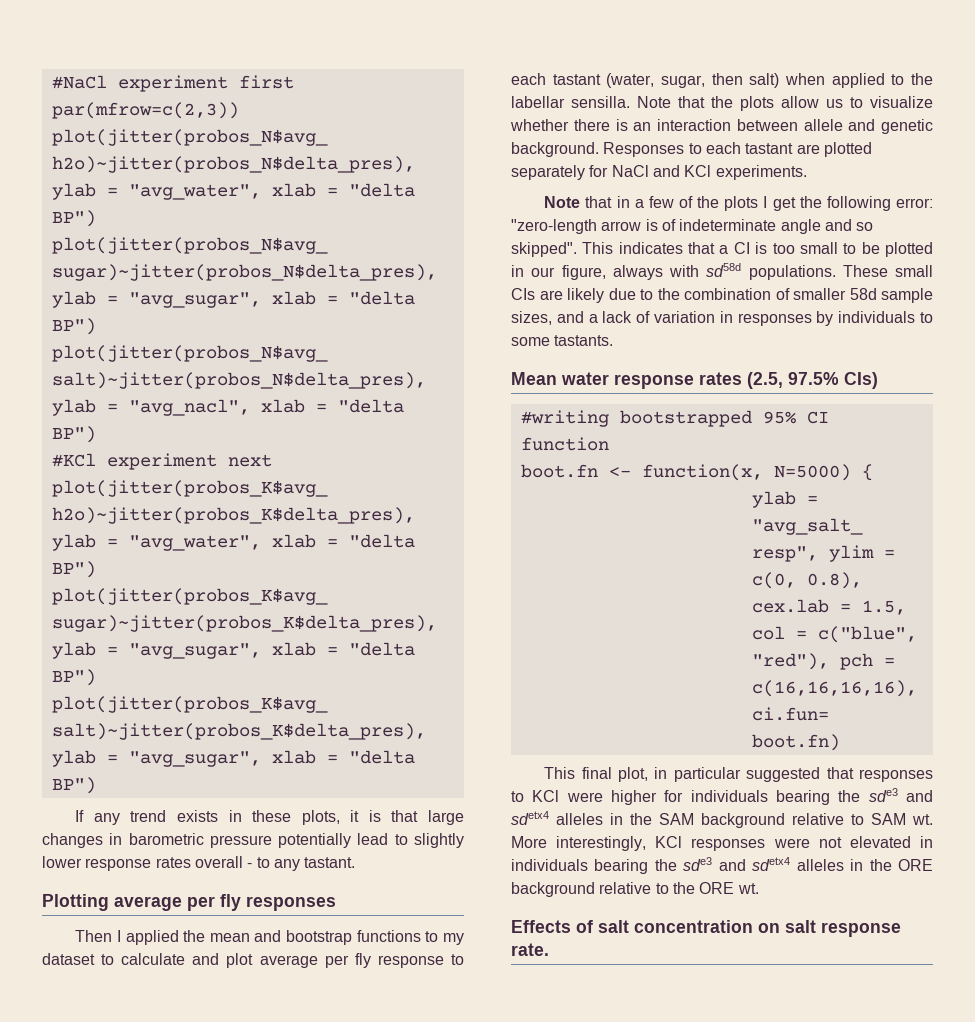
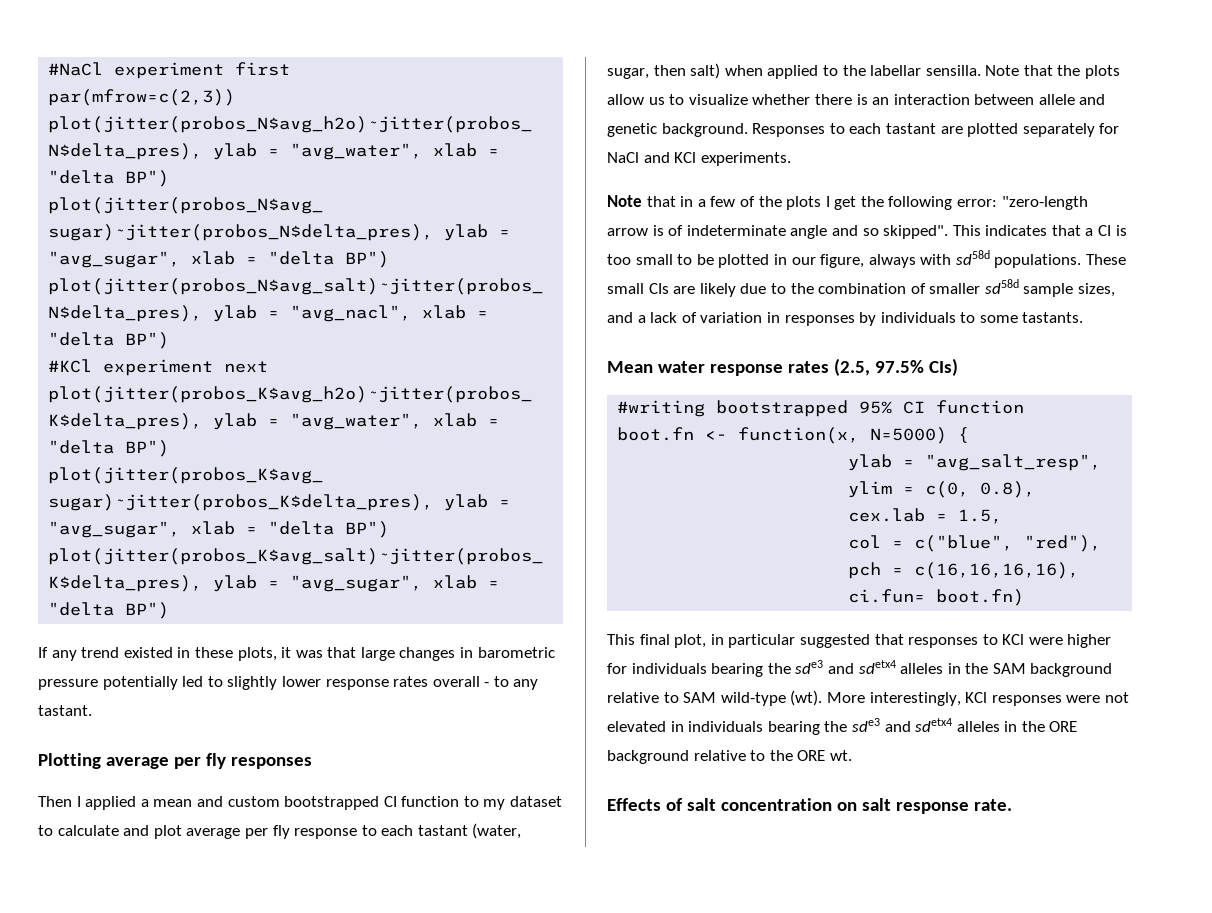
- If any trend exists in these plots, it is that large changes in barometric pressure potentially lead to slightly lower response rates overall - to any tastant.
+ If any trend existed in these plots, it was that large changes in barometric pressure potentially led to slightly lower response rates overall - to any tastant.
- Then I applied the mean and bootstrap functions to my dataset to calculate and plot average per fly response to each tastant (water, sugar, then salt) when applied to the labellar sensilla.
+ Then I applied a mean and custom bootstrapped CI function to my dataset to calculate and plot average per fly response to each tastant (water, sugar, then salt) when applied to the labellar sensilla.
- These small CIs are likely due to the combination of smaller 58d sample sizes, and a lack of variation in responses by individuals to some tastants.
+ These small CIs are likely due to the combination of smaller sd58d sample sizes, and a lack of variation in responses by individuals to some tastants.
- This final plot, in particular suggested that responses to KCl were higher for individuals bearing the sde3 and sdetx4 alleles in the SAM background relative to SAM wt.
+ This final plot, in particular suggested that responses to KCl were higher for individuals bearing the sde3 and sdetx4 alleles in the SAM background relative to SAM wild-type (wt).

